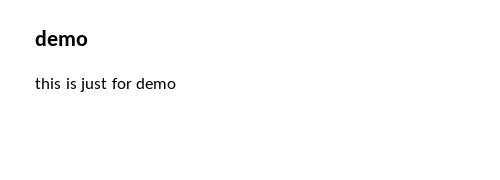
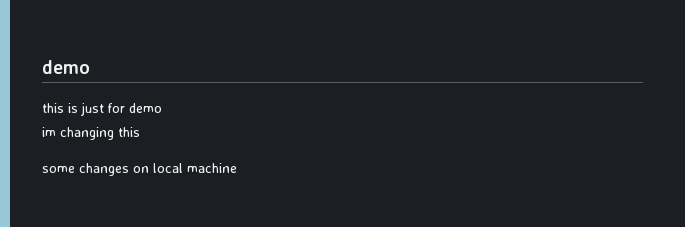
+ im changing this
+ some changes on local machine

